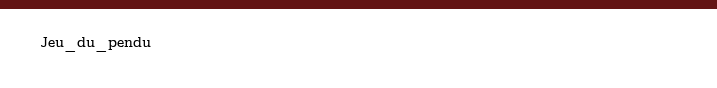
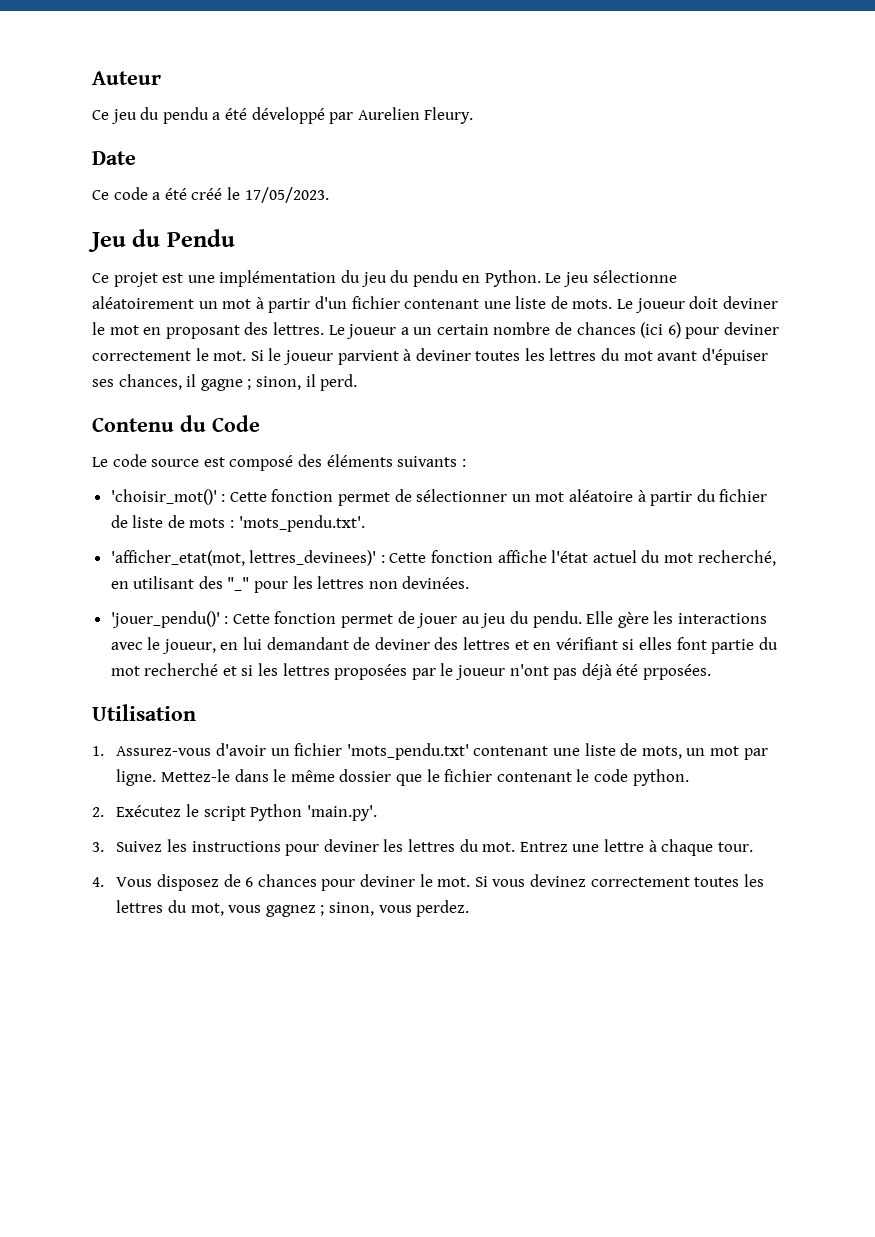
- Jeu_du_pendu
+ Auteur
+ Ce jeu du pendu a été développé par Aurelien Fleury.
+ Date
+ Ce code a été créé le 17/05/2023.
+ Jeu du Pendu
+ Ce projet est une implémentation du jeu du pendu en Python. Le jeu sélectionne aléatoirement un mot à partir d'un fichier contenant une liste de mots. Le joueur doit deviner le mot en proposant des lettres. Le joueur a un certain nombre de chances (ici 6) pour deviner correctement le mot. Si le joueur parvient à deviner toutes les lettres du mot avant d'épuiser ses chances, il gagne ; sinon, il perd.
+ Contenu du Code
+ Le code source est composé des éléments suivants :
+ 'choisir_mot()' : Cette fonction permet de sélectionner un mot aléatoire à partir du fichier de liste de mots : 'mots_pendu.txt'.
+ 'afficher_etat(mot, lettres_devinees)' : Cette fonction affiche l'état actuel du mot recherché, en utilisant des "_" pour les lettres non devinées.
+ 'jouer_pendu()' : Cette fonction permet de jouer au jeu du pendu. Elle gère les interactions avec le joueur, en lui demandant de deviner des lettres et en vérifiant si elles font partie du mot recherché et si les lettres proposées par le joueur n'ont pas déjà été prposées.
+ Utilisation
+ 1. Assurez-vous d'avoir un fichier 'mots_pendu.txt' contenant une liste de mots, un mot par ligne. Mettez-le dans le même dossier que le fichier contenant le code python.
+ 2. Exécutez le script Python 'main.py'.
+ 3. Suivez les instructions pour deviner les lettres du mot. Entrez une lettre à chaque tour.
+ 4. Vous disposez de 6 chances pour deviner le mot. Si vous devinez correctement toutes les lettres du mot, vous gagnez ; sinon, vous perdez.

